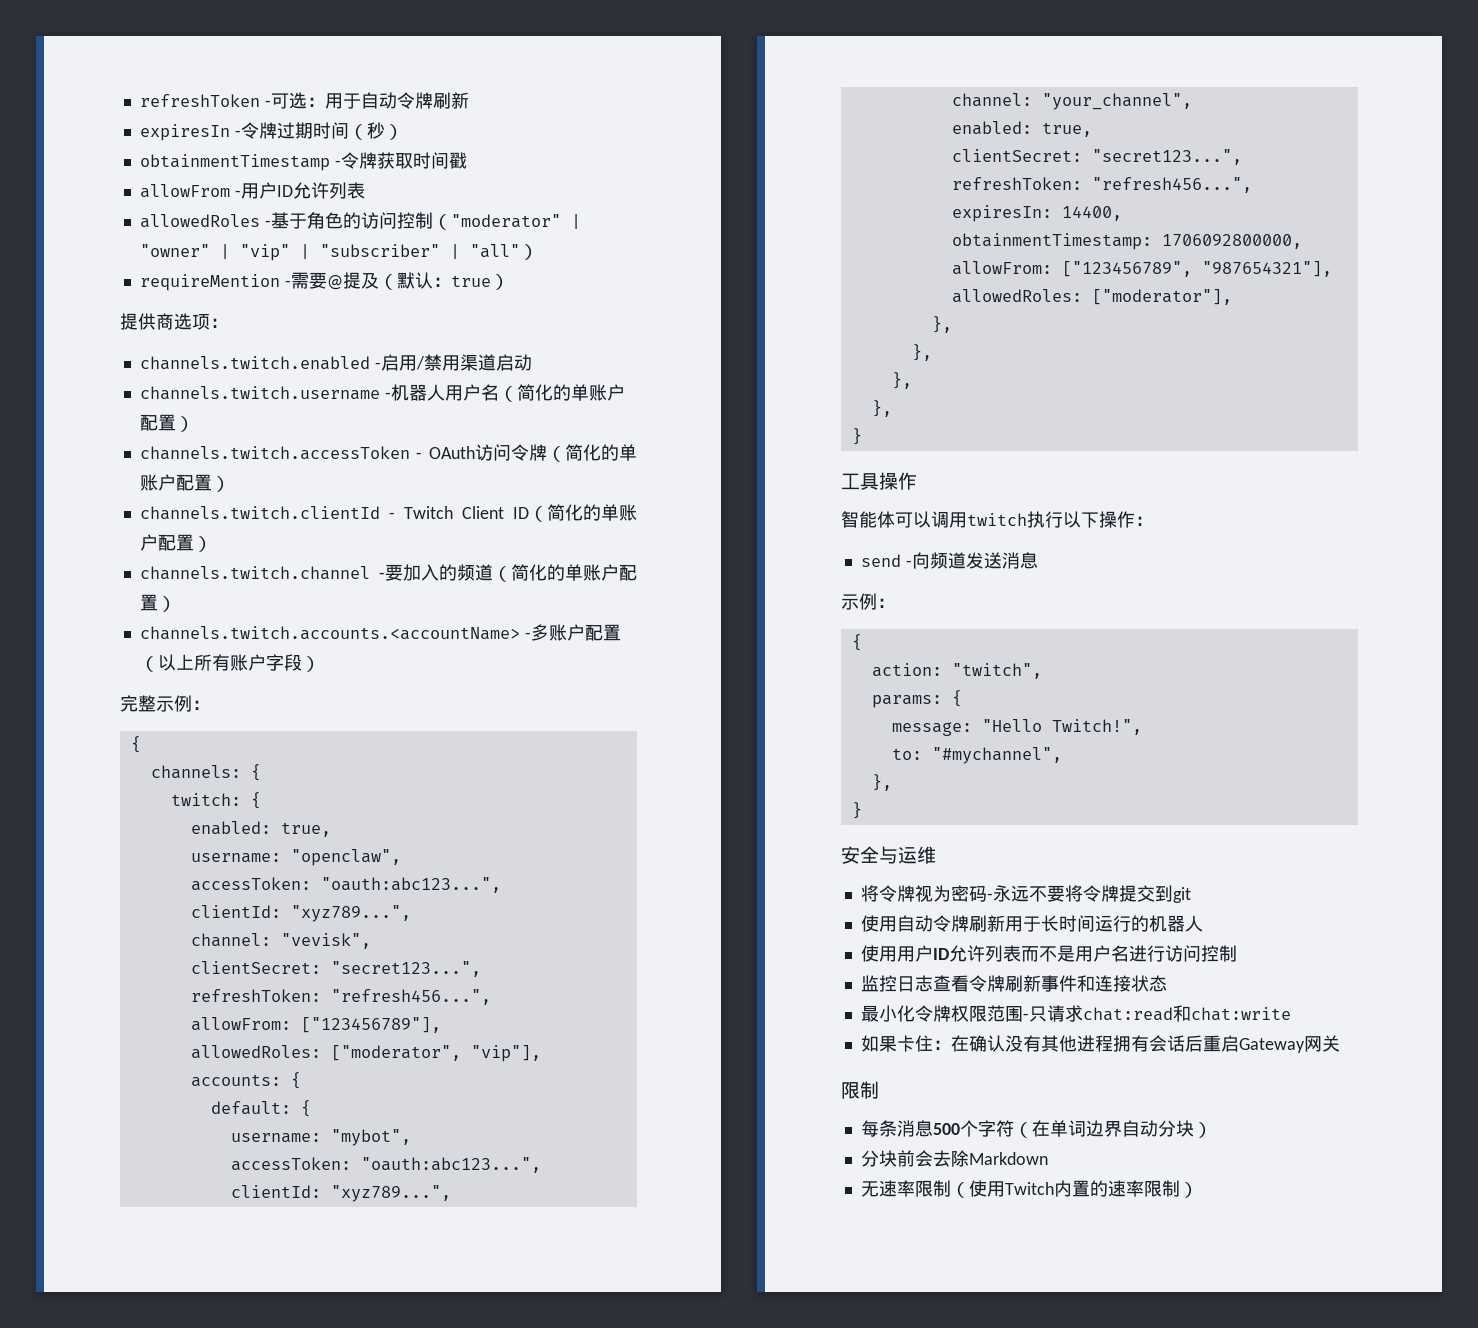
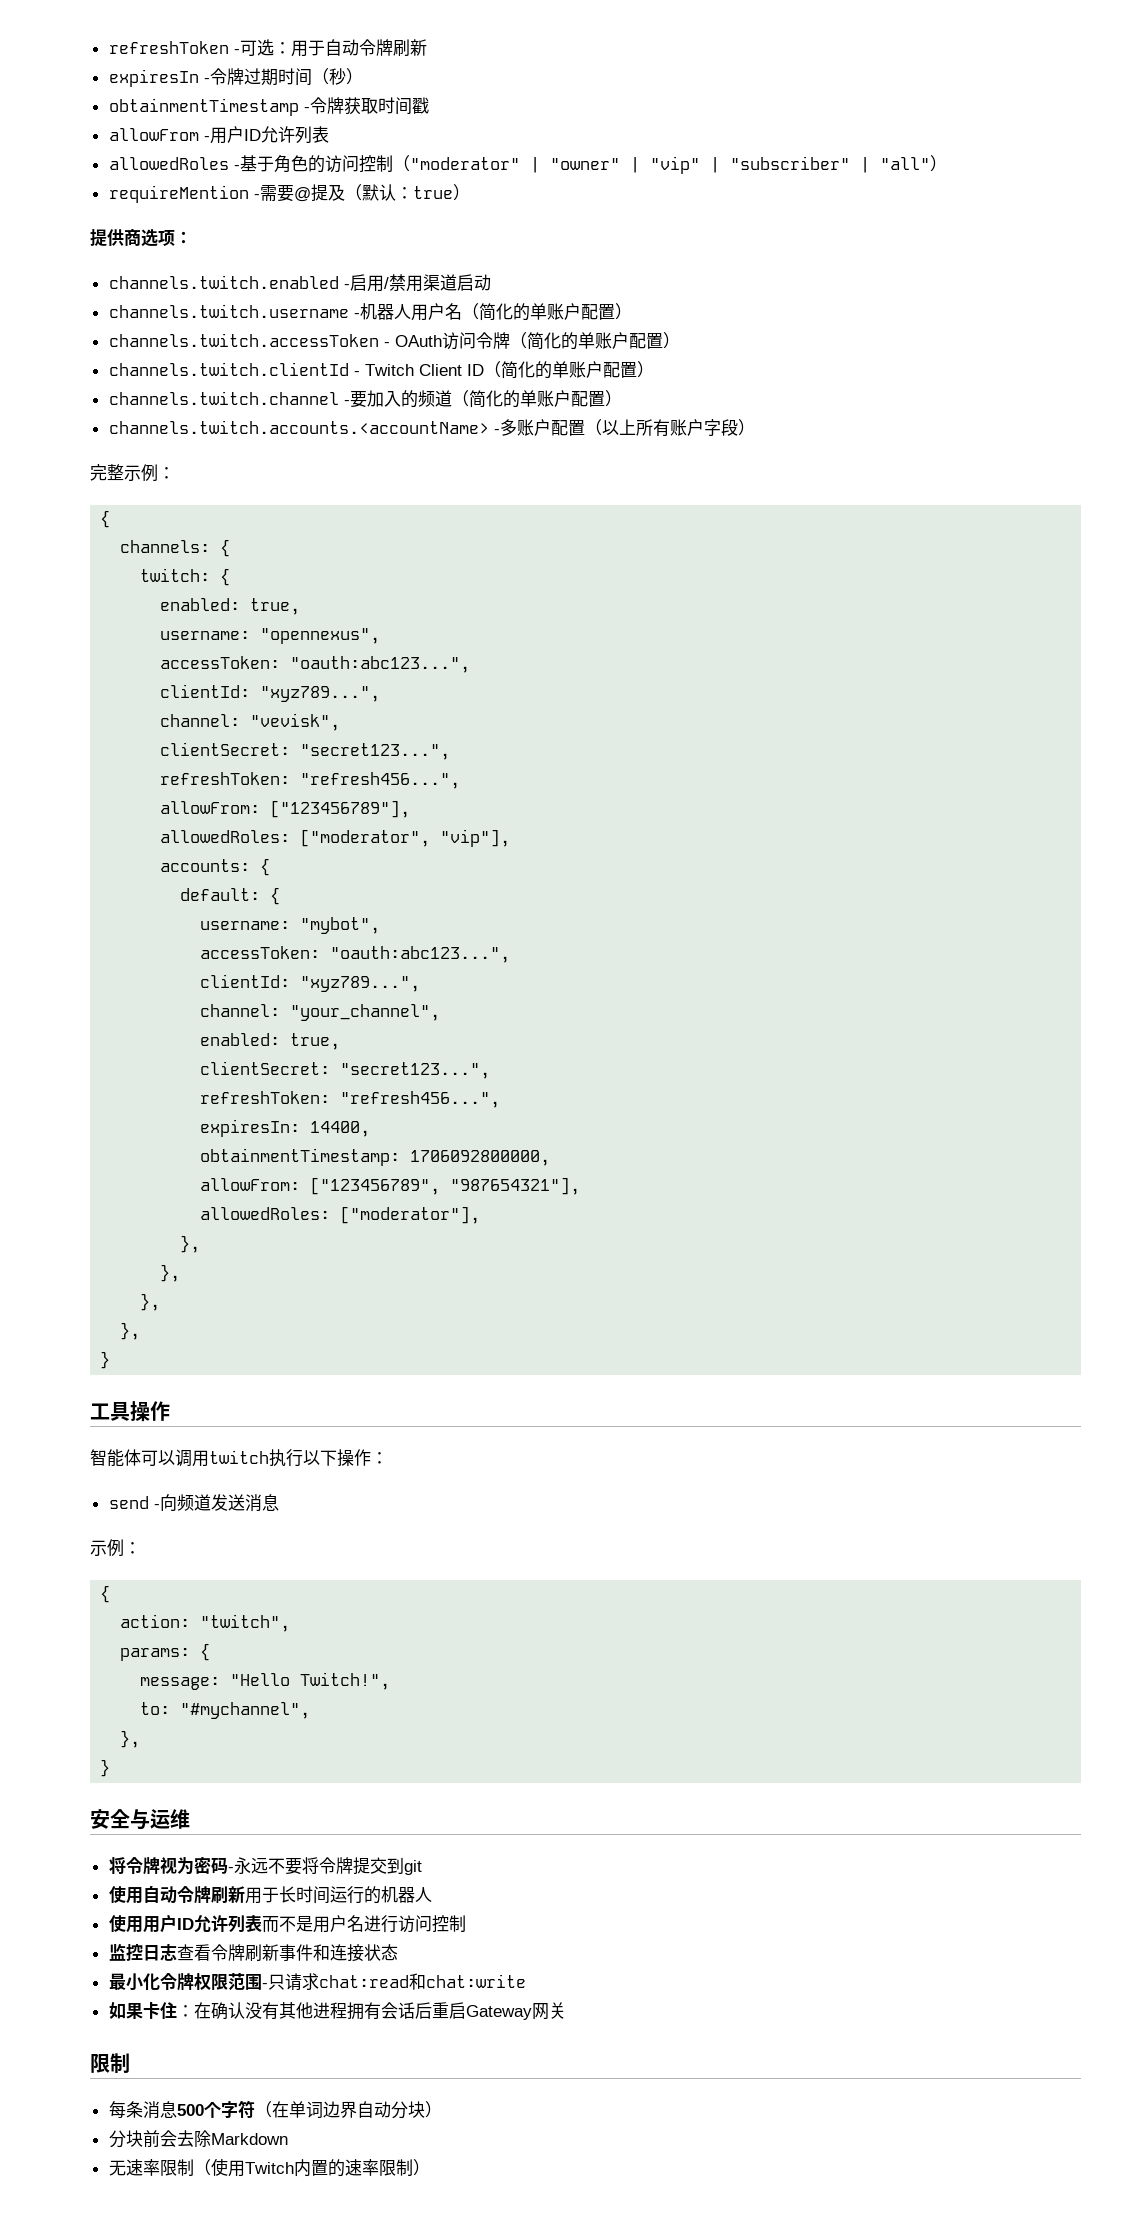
- username: "openclaw",
+ username: "opennexus",

